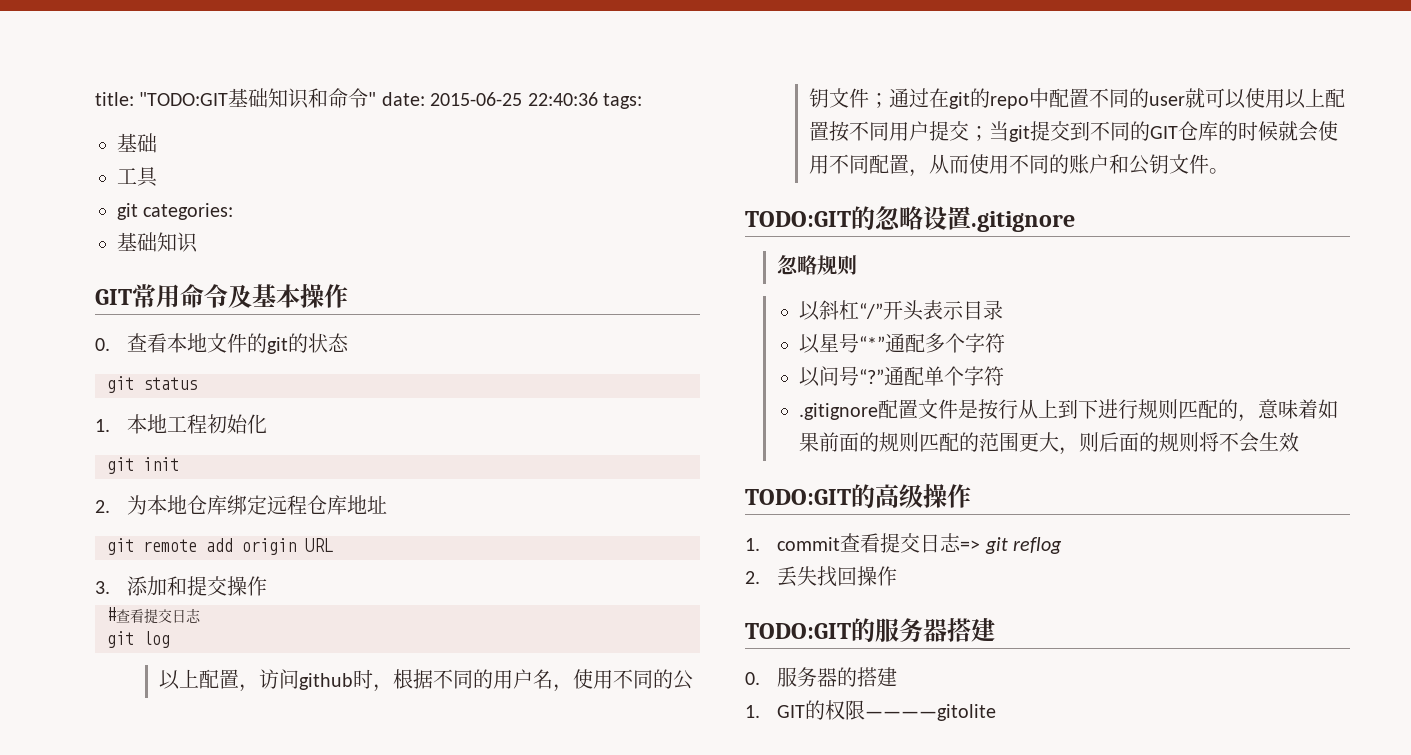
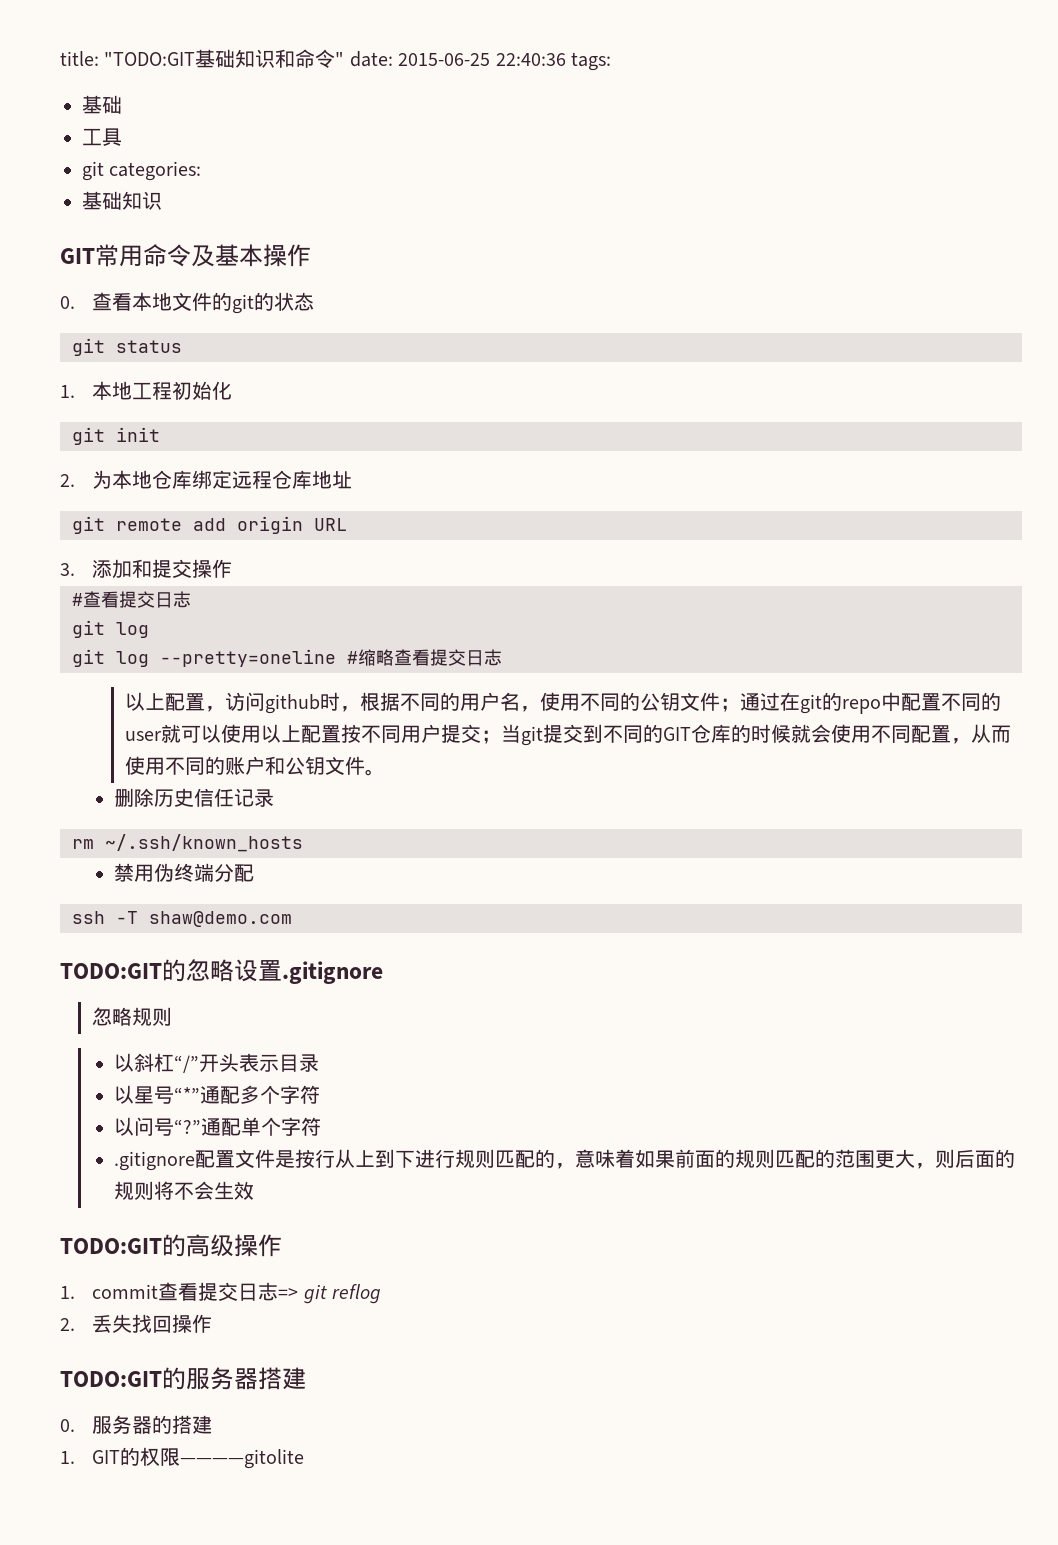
+ git log --pretty=oneline #缩略查看提交日志
+ 删除历史信任记录
+ rm ~/.ssh/known_hosts
+ 禁用伪终端分配
+ ssh -T shaw@demo.com

